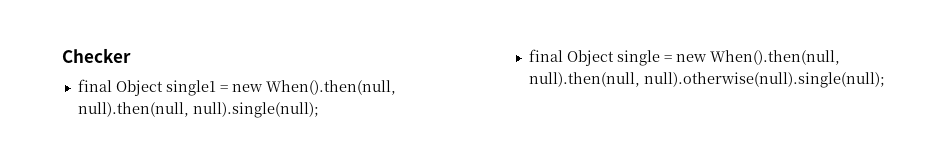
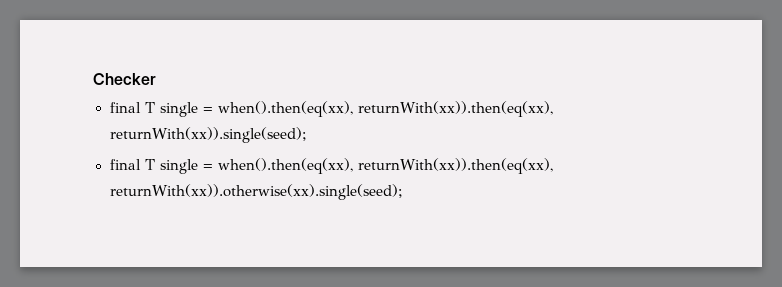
- final Object single1 = new When().then(null, null).then(null, null).single(null);
- final Object single = new When().then(null, null).then(null, null).otherwise(null).single(null);
+ final T single = when().then(eq(xx), returnWith(xx)).then(eq(xx), returnWith(xx)).single(seed);
+ final T single = when().then(eq(xx), returnWith(xx)).then(eq(xx), returnWith(xx)).otherwise(xx).single(seed);

